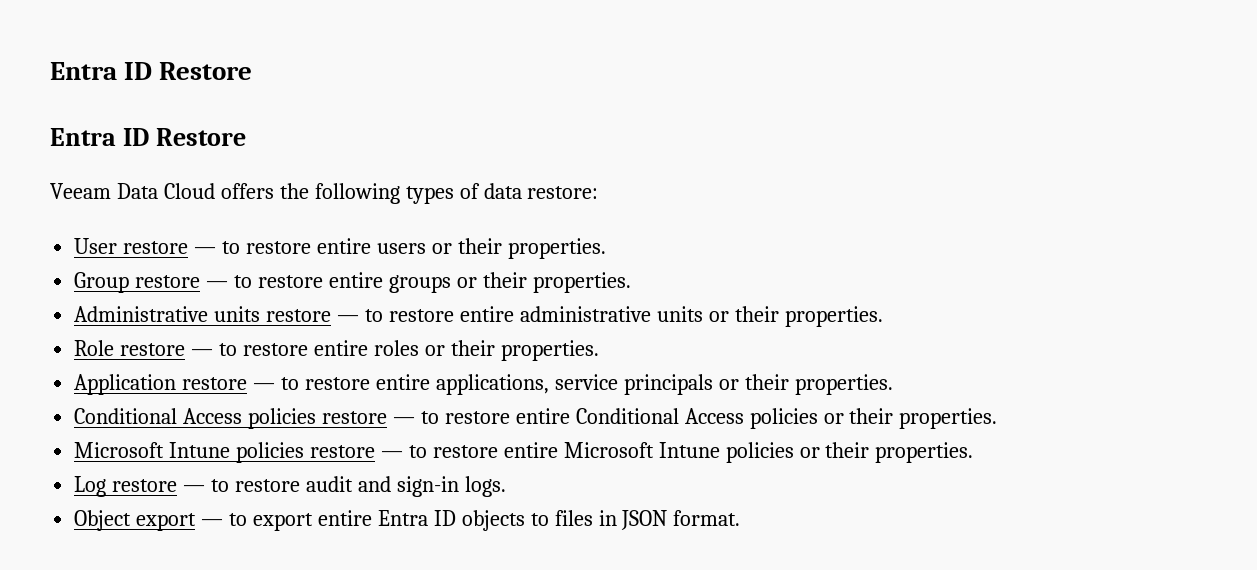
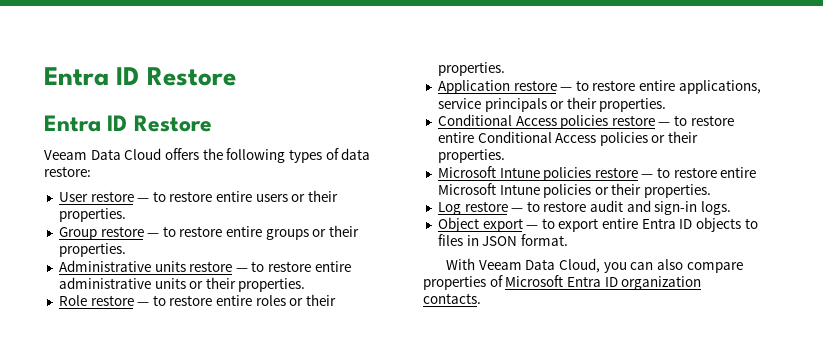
+ With Veeam Data Cloud, you can also compare properties of Microsoft Entra ID organization contacts.

